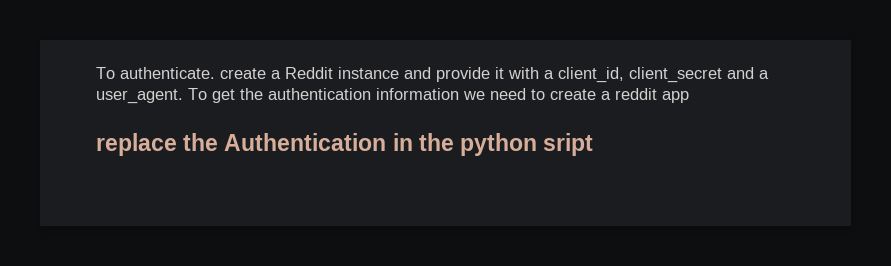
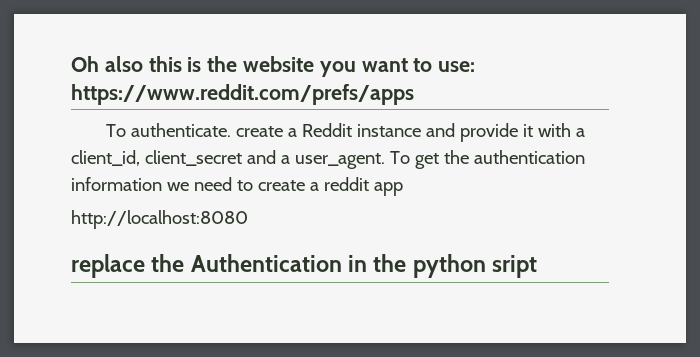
+ Oh also this is the website you want to use: https://www.reddit.com/prefs/apps
+ http://localhost:8080

